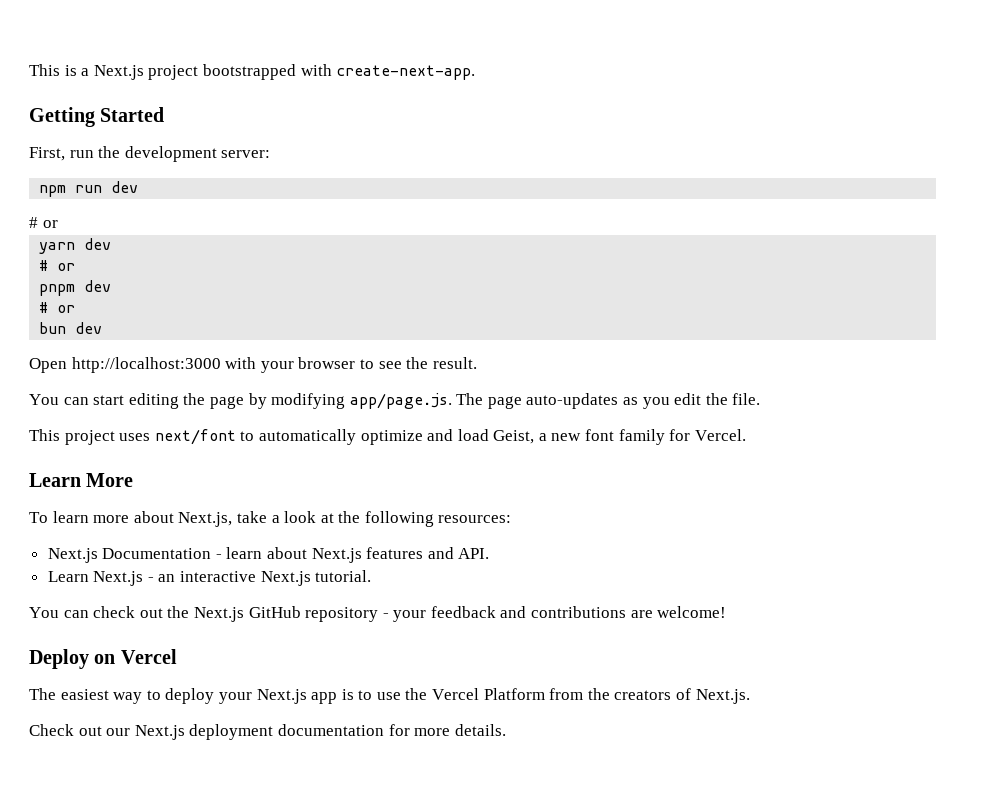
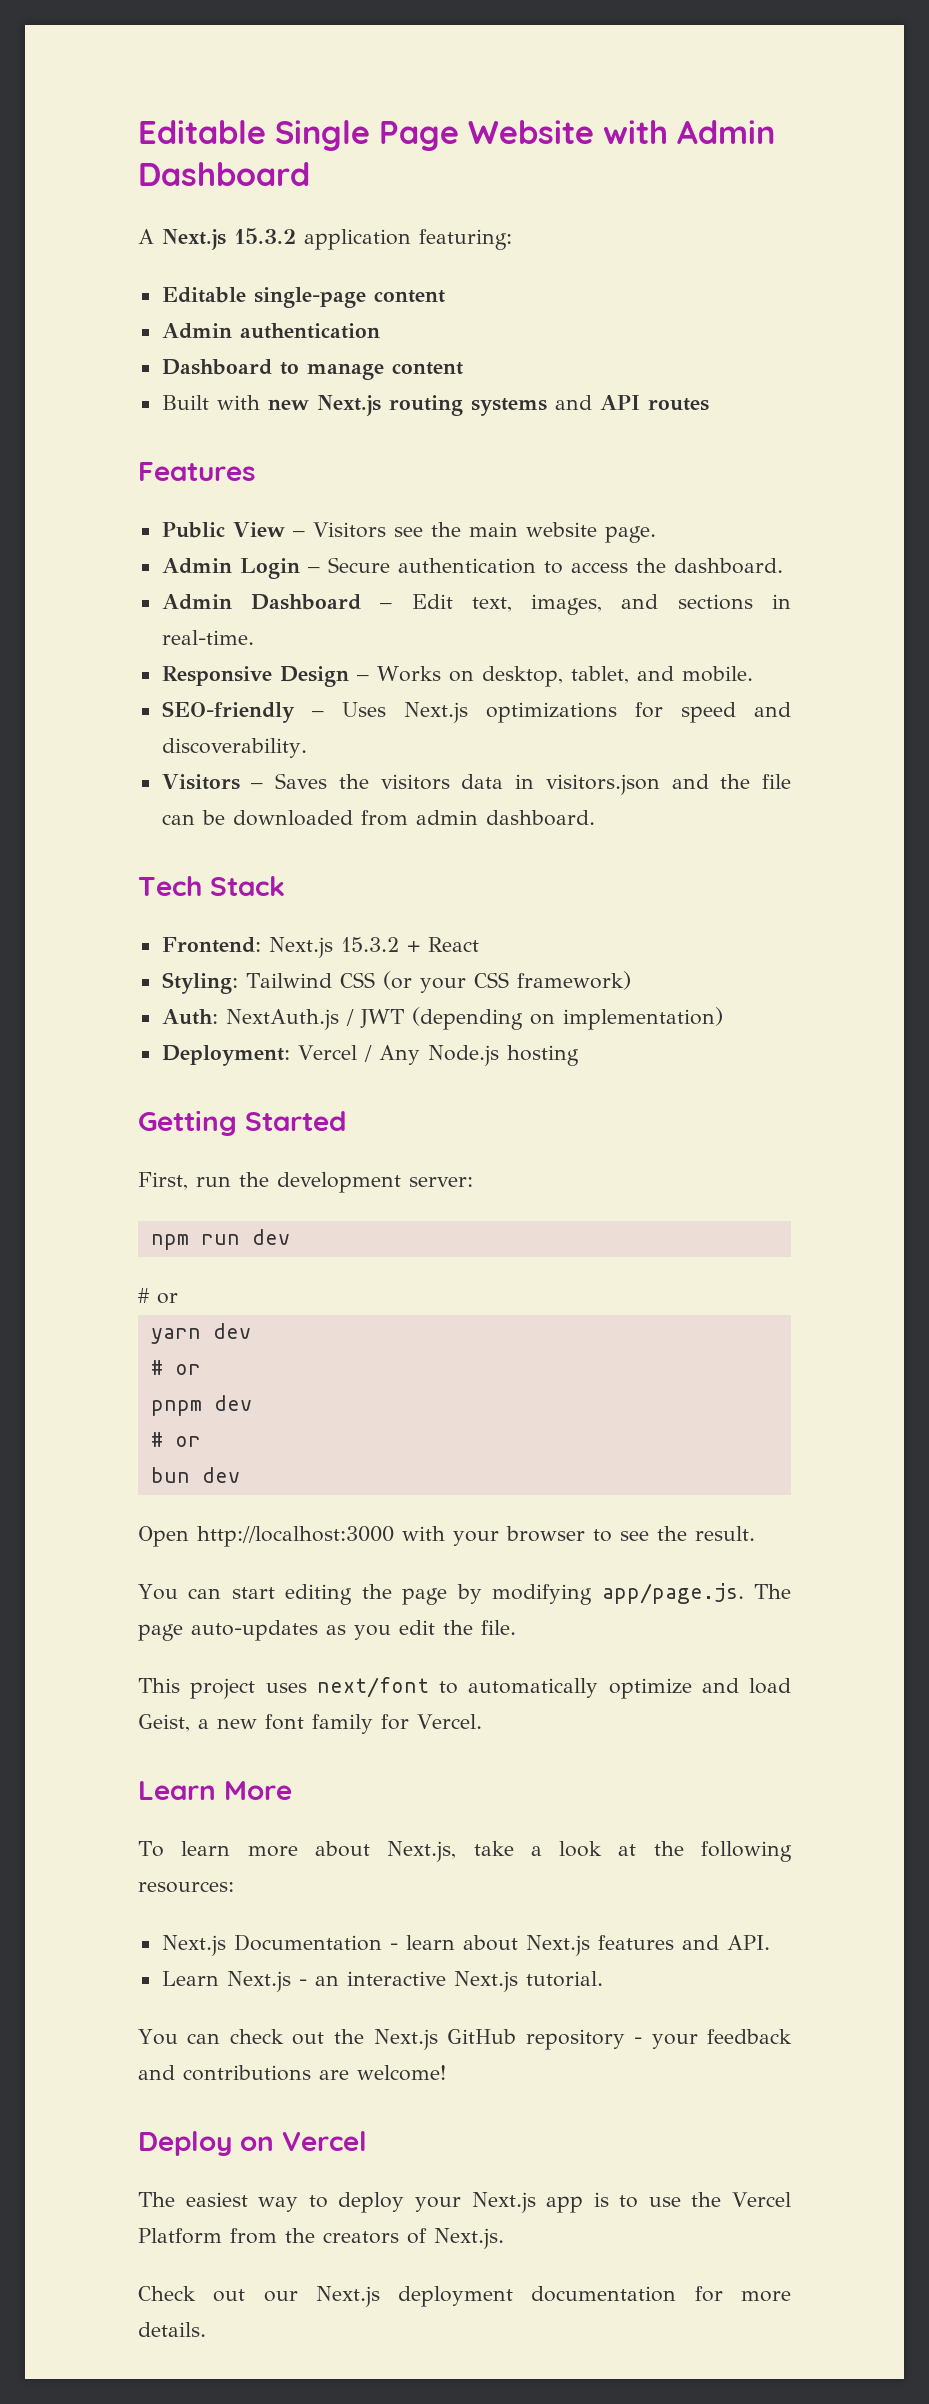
- This is a Next.js project bootstrapped with create-next-app.
+ Editable Single Page Website with Admin Dashboard
+ A Next.js 15.3.2 application featuring:
+ Editable single-page content
+ Admin authentication
+ Dashboard to manage content
+ Built with new Next.js routing systems and API routes
+ Features
+ Public View – Visitors see the main website page.
+ Admin Login – Secure authentication to access the dashboard.
+ Admin Dashboard – Edit text, images, and sections in real-time.
+ Responsive Design – Works on desktop, tablet, and mobile.
+ SEO-friendly – Uses Next.js optimizations for speed and discoverability.
+ Visitors – Saves the visitors data in visitors.json and the file can be downloaded from admin dashboard.
+ Tech Stack
+ Frontend: Next.js 15.3.2 + React
+ Styling: Tailwind CSS (or your CSS framework)
+ Auth: NextAuth.js / JWT (depending on implementation)
+ Deployment: Vercel / Any Node.js hosting

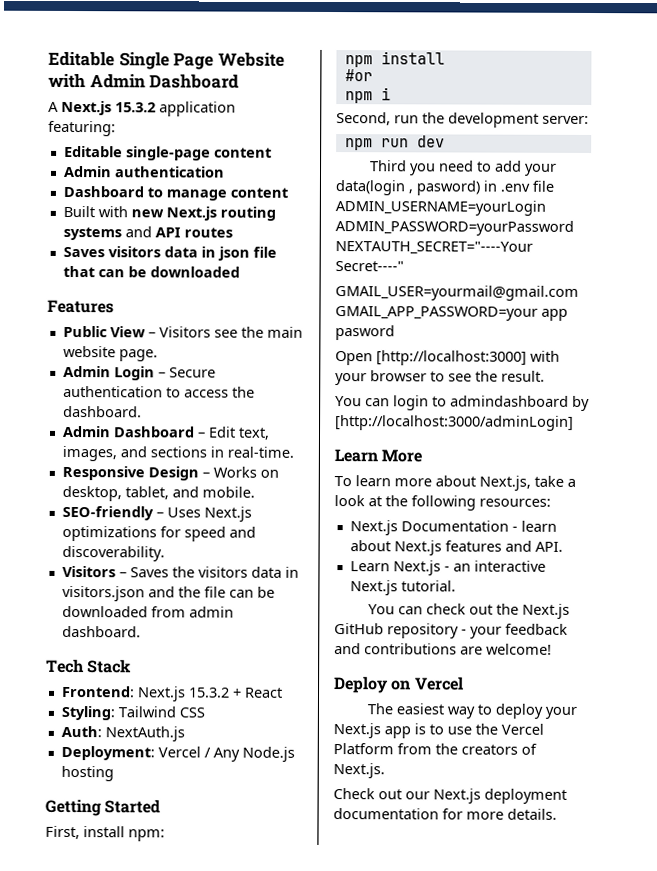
+ Saves visitors data in json file that can be downloaded
- Styling: Tailwind CSS (or your CSS framework)
- Auth: NextAuth.js / JWT (depending on implementation)
+ Styling: Tailwind CSS
+ Auth: NextAuth.js
- First, run the development server:
+ First, install npm:
+ npm install
+ #or
+ npm i
+ Second, run the development server:
  npm run dev
- # or
- yarn dev
- # or
- pnpm dev
- # or
- bun dev
+ Third you need to add your data(login , pasword) in .env file ADMIN_USERNAME=yourLogin ADMIN_PASSWORD=yourPassword NEXTAUTH_SECRET="----Your Secret----"
+ GMAIL_USER=yourmail@gmail.com GMAIL_APP_PASSWORD=your app pasword
- Open http://localhost:3000 with your browser to see the result.
+ Open [http://localhost:3000] with your browser to see the result.
- You can start editing the page by modifying app/page.js. The page auto-updates as you edit the file.
- This project uses next/font to automatically optimize and load Geist, a new font family for Vercel.
+ You can login to admindashboard by [http://localhost:3000/adminLogin]

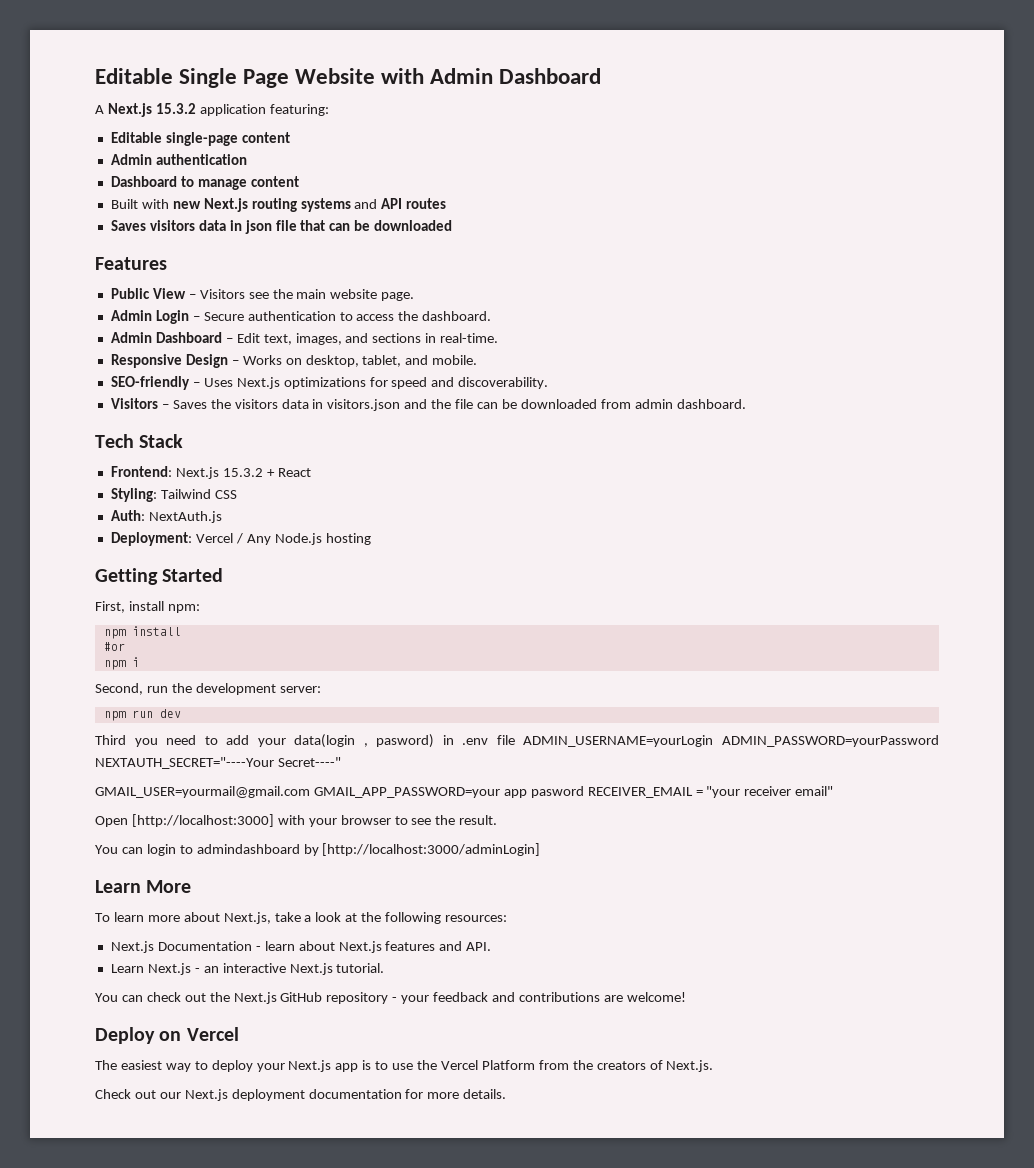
- GMAIL_USER=yourmail@gmail.com GMAIL_APP_PASSWORD=your app pasword
+ GMAIL_USER=yourmail@gmail.com GMAIL_APP_PASSWORD=your app pasword RECEIVER_EMAIL = "your receiver email"

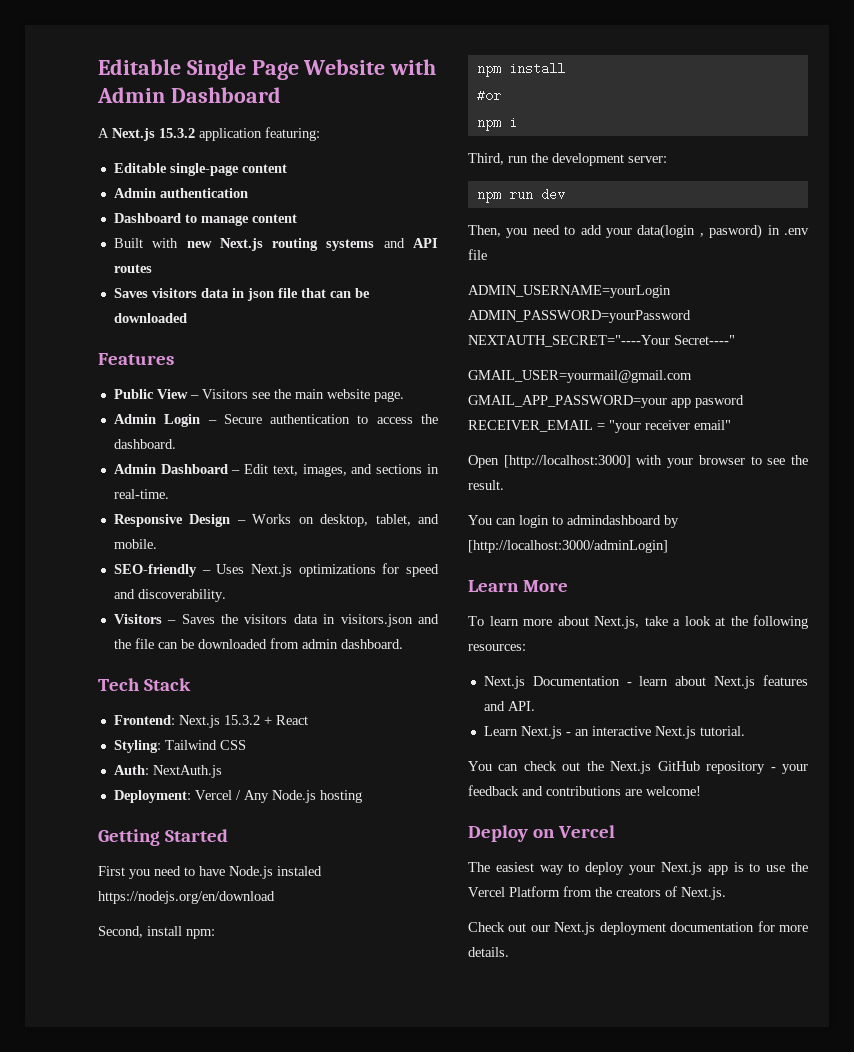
- First, install npm:
+ First you need to have Node.js instaled https://nodejs.org/en/download
+ Second, install npm:
- Second, run the development server:
+ Third, run the development server:
- Third you need to add your data(login , pasword) in .env file ADMIN_USERNAME=yourLogin ADMIN_PASSWORD=yourPassword NEXTAUTH_SECRET="----Your Secret----"
+ Then, you need to add your data(login , pasword) in .env file
+ ADMIN_USERNAME=yourLogin ADMIN_PASSWORD=yourPassword NEXTAUTH_SECRET="----Your Secret----"

